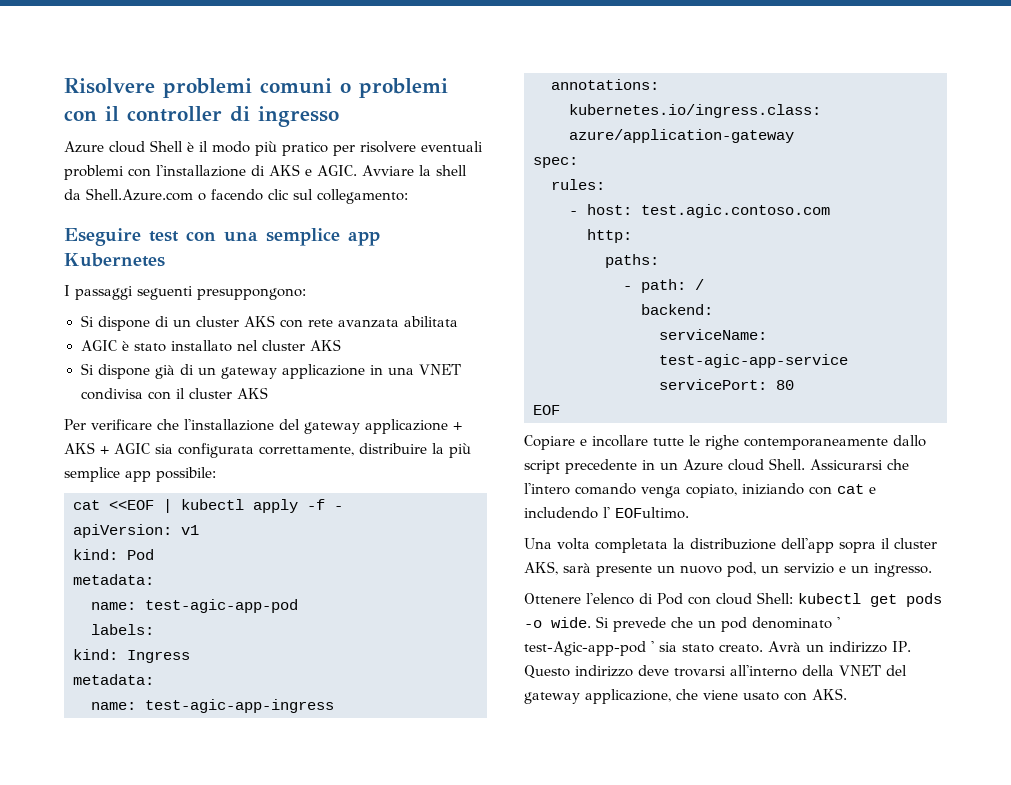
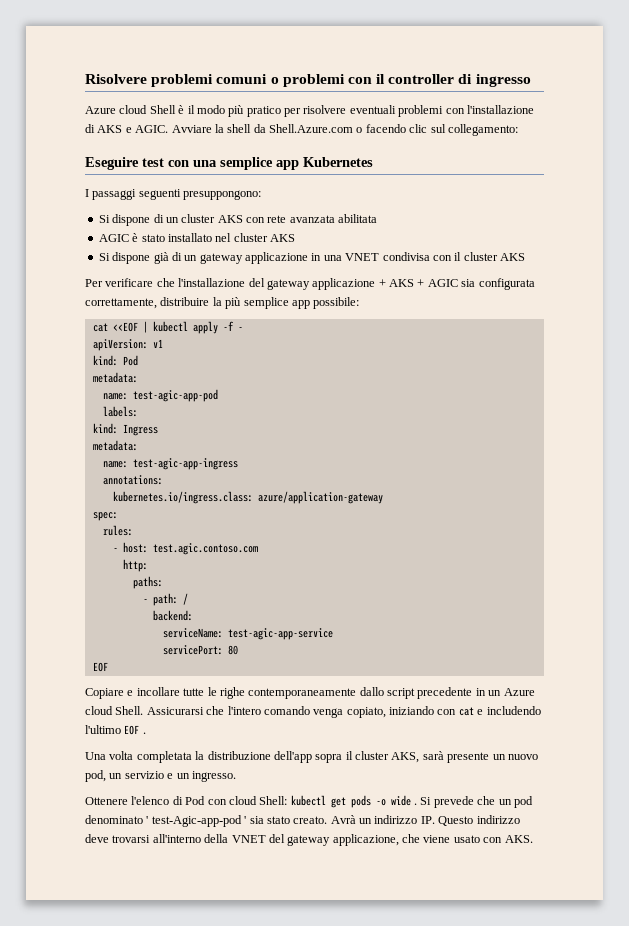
- Assicurarsi che l'intero comando venga copiato, iniziando con cat e includendo l' EOFultimo.
+ Assicurarsi che l'intero comando venga copiato, iniziando con cat e includendo l'ultimo EOF .
- Ottenere l'elenco di Pod con cloud Shell: kubectl get pods -o wide.
+ Ottenere l'elenco di Pod con cloud Shell: kubectl get pods -o wide .

